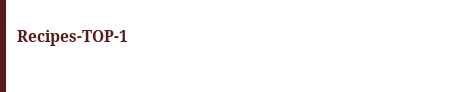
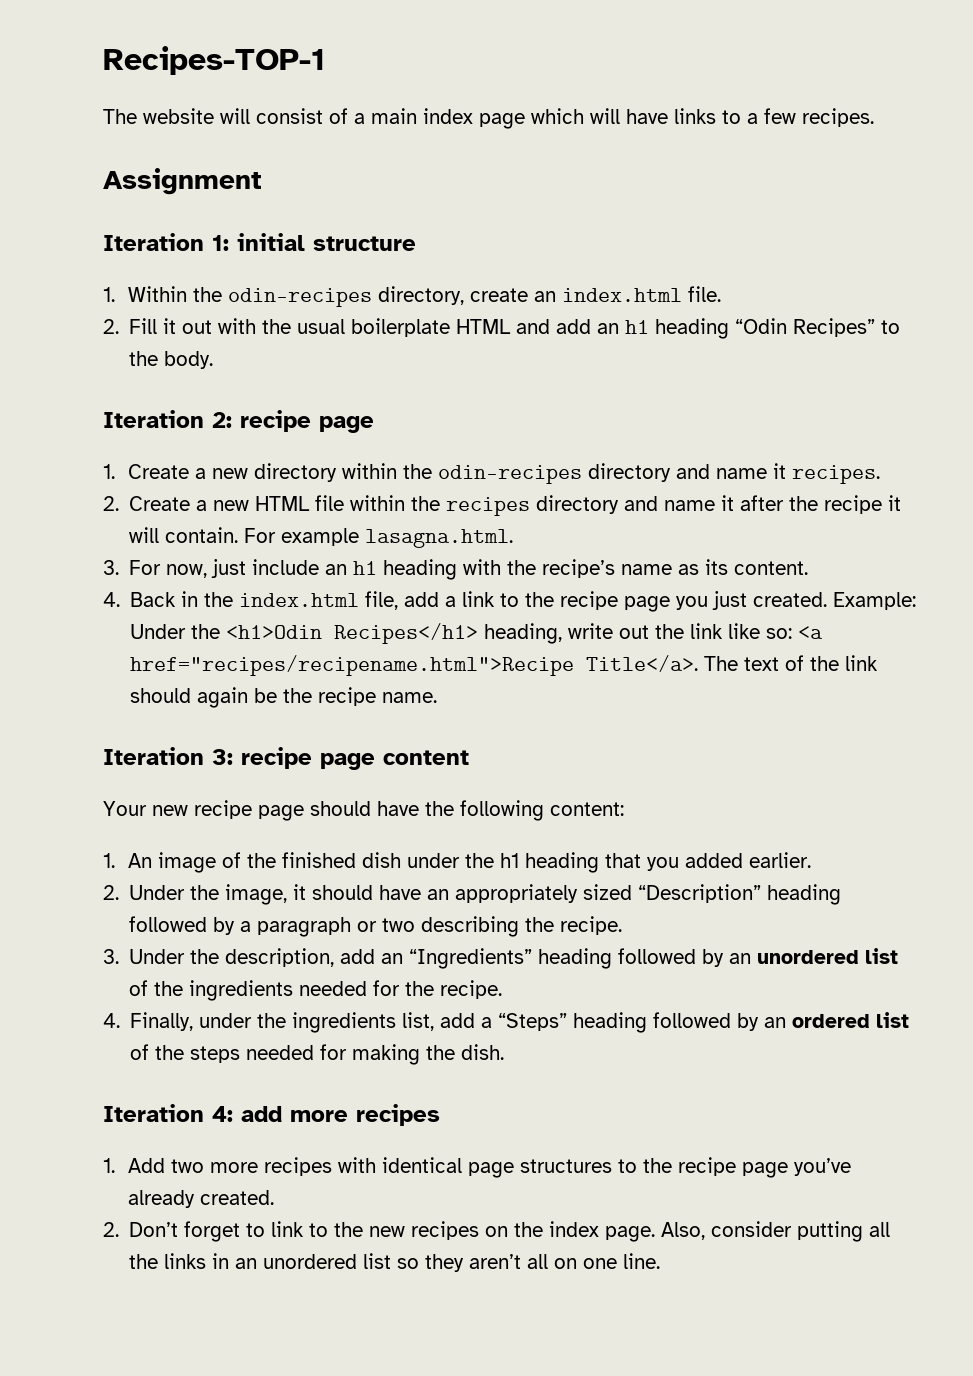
+ The website will consist of a main index page which will have links to a few recipes.
+ Assignment
+ Iteration 1: initial structure
+ 1. Within the odin-recipes directory, create an index.html file.
+ 2. Fill it out with the usual boilerplate HTML and add an h1 heading “Odin Recipes” to the body.
+ Iteration 2: recipe page
+ 1. Create a new directory within the odin-recipes directory and name it recipes.
+ 2. Create a new HTML file within the recipes directory and name it after the recipe it will contain. For example lasagna.html.
+ 3. For now, just include an h1 heading with the recipe’s name as its content.
+ 4. Back in the index.html file, add a link to the recipe page you just created. Example: Under the <h1>Odin Recipes</h1> heading, write out the link like so: <a href="recipes/recipename.html">Recipe Title</a>. The text of the link should again be the recipe name.
+ Iteration 3: recipe page content
+ Your new recipe page should have the following content:
+ 1. An image of the finished dish under the h1 heading that you added earlier.
+ 2. Under the image, it should have an appropriately sized “Description” heading followed by a paragraph or two describing the recipe.
+ 3. Under the description, add an “Ingredients” heading followed by an unordered list of the ingredients needed for the recipe.
+ 4. Finally, under the ingredients list, add a “Steps” heading followed by an ordered list of the steps needed for making the dish.
+ Iteration 4: add more recipes
+ 1. Add two more recipes with identical page structures to the recipe page you’ve already created.
+ 2. Don’t forget to link to the new recipes on the index page. Also, consider putting all the links in an unordered list so they aren’t all on one line.

